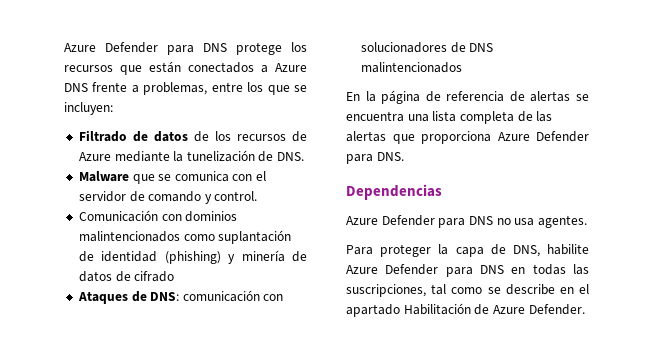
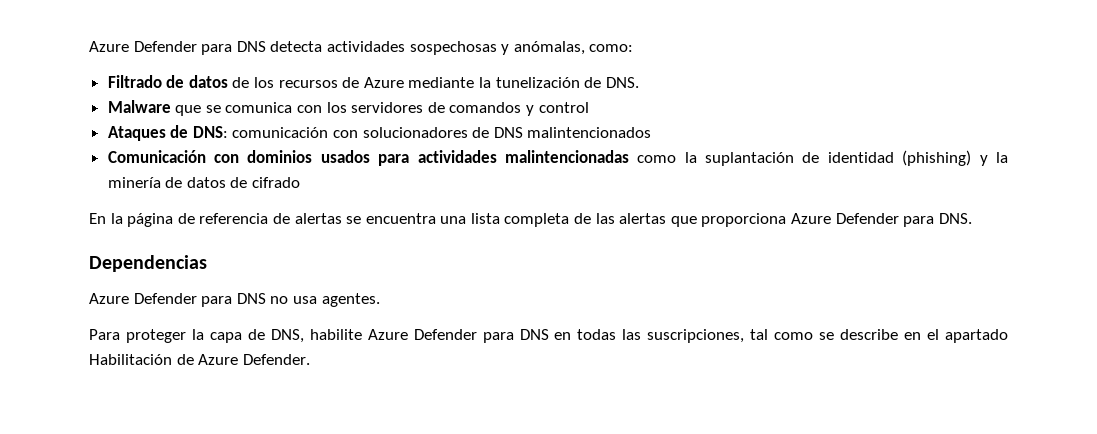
- Azure Defender para DNS protege los recursos que están conectados a Azure DNS frente a problemas, entre los que se incluyen:
+ Azure Defender para DNS detecta actividades sospechosas y anómalas, como:
- Malware que se comunica con el servidor de comando y control.
- Comunicación con dominios malintencionados como suplantación de identidad (phishing) y minería de datos de cifrado
+ Malware que se comunica con los servidores de comandos y control
+ Comunicación con dominios usados para actividades malintencionadas como la suplantación de identidad (phishing) y la minería de datos de cifrado

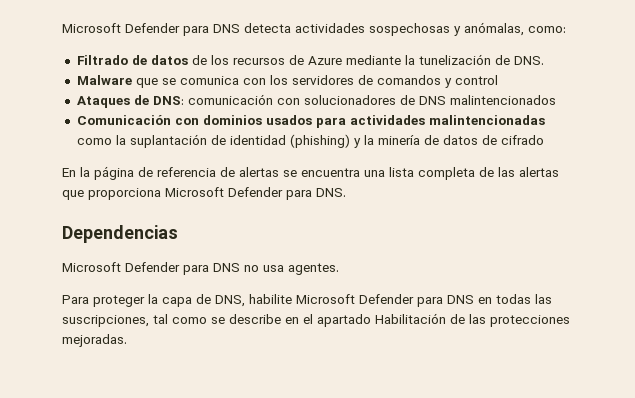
- Azure Defender para DNS detecta actividades sospechosas y anómalas, como:
+ Microsoft Defender para DNS detecta actividades sospechosas y anómalas, como:
- En la página de referencia de alertas se encuentra una lista completa de las alertas que proporciona Azure Defender para DNS.
+ En la página de referencia de alertas se encuentra una lista completa de las alertas que proporciona Microsoft Defender para DNS.
- Azure Defender para DNS no usa agentes.
+ Microsoft Defender para DNS no usa agentes.
- Para proteger la capa de DNS, habilite Azure Defender para DNS en todas las suscripciones, tal como se describe en el apartado Habilitación de Azure Defender.
+ Para proteger la capa de DNS, habilite Microsoft Defender para DNS en todas las suscripciones, tal como se describe en el apartado Habilitación de las protecciones mejoradas.

